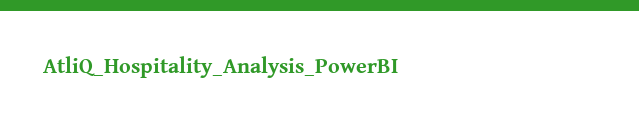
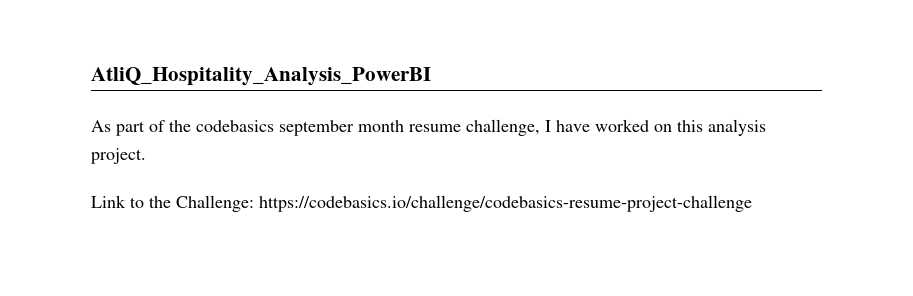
+ As part of the codebasics september month resume challenge, I have worked on this analysis project.
+ Link to the Challenge: https://codebasics.io/challenge/codebasics-resume-project-challenge

